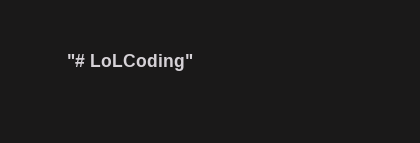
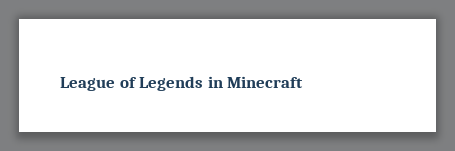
- "# LoLCoding"
+ League of Legends in Minecraft

